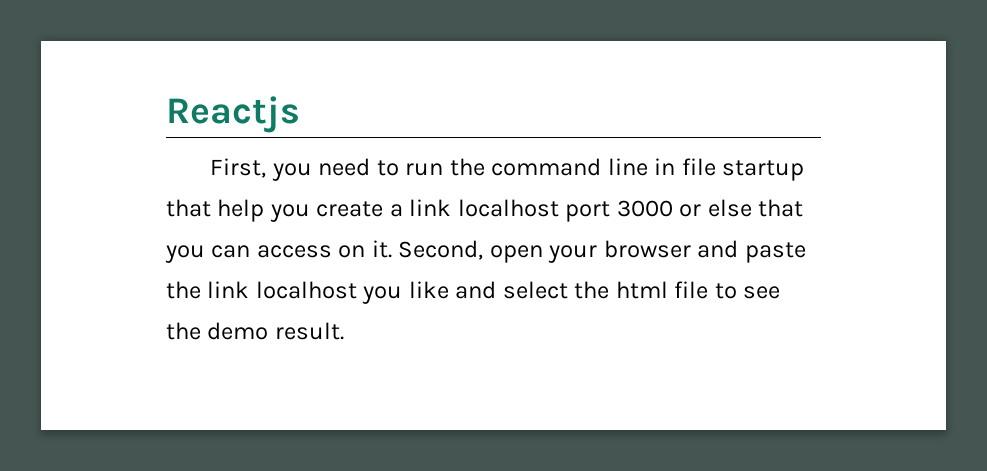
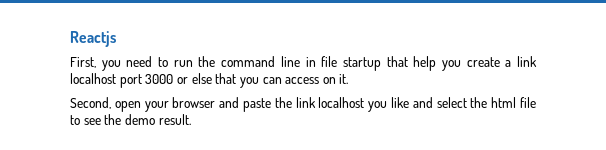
- First, you need to run the command line in file startup that help you create a link localhost port 3000 or else that you can access on it. Second, open your browser and paste the link localhost you like and select the html file to see the demo result.
+ First, you need to run the command line in file startup that help you create a link localhost port 3000 or else that you can access on it.
+ Second, open your browser and paste the link localhost you like and select the html file to see the demo result.

